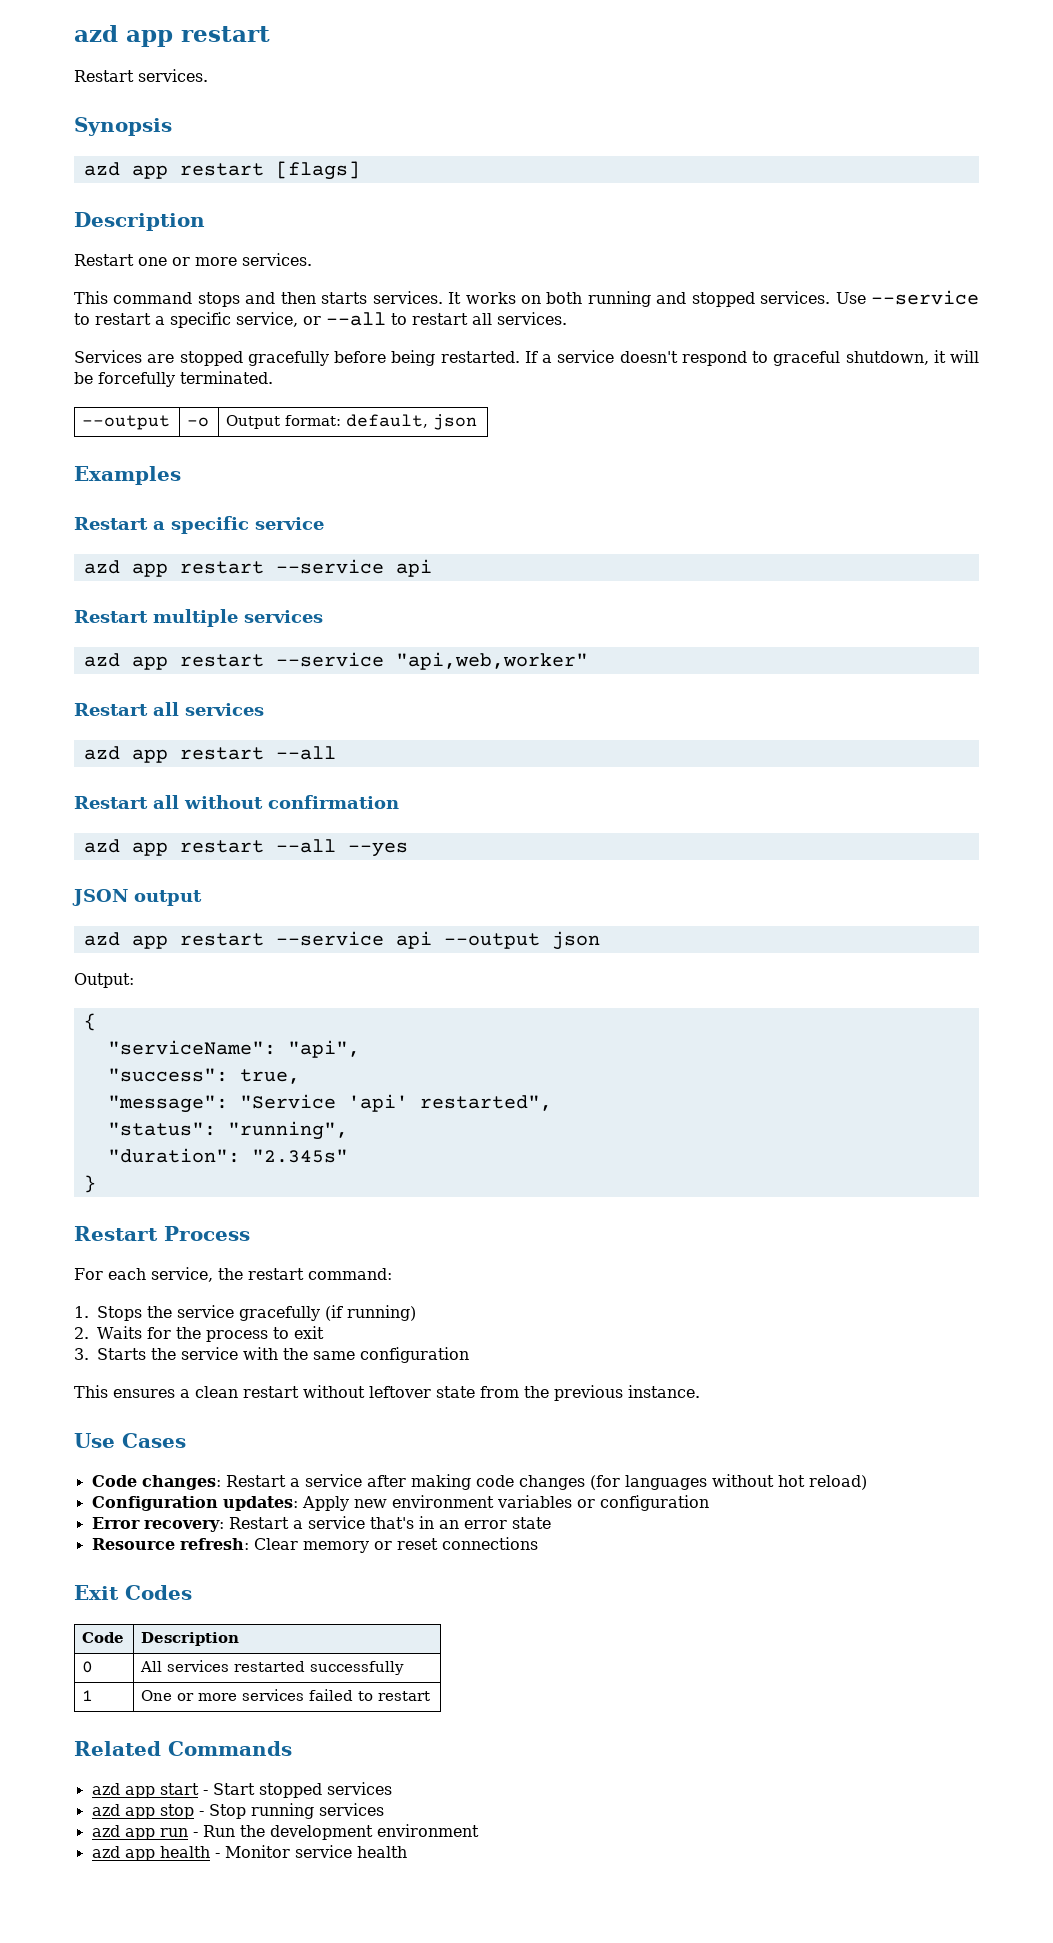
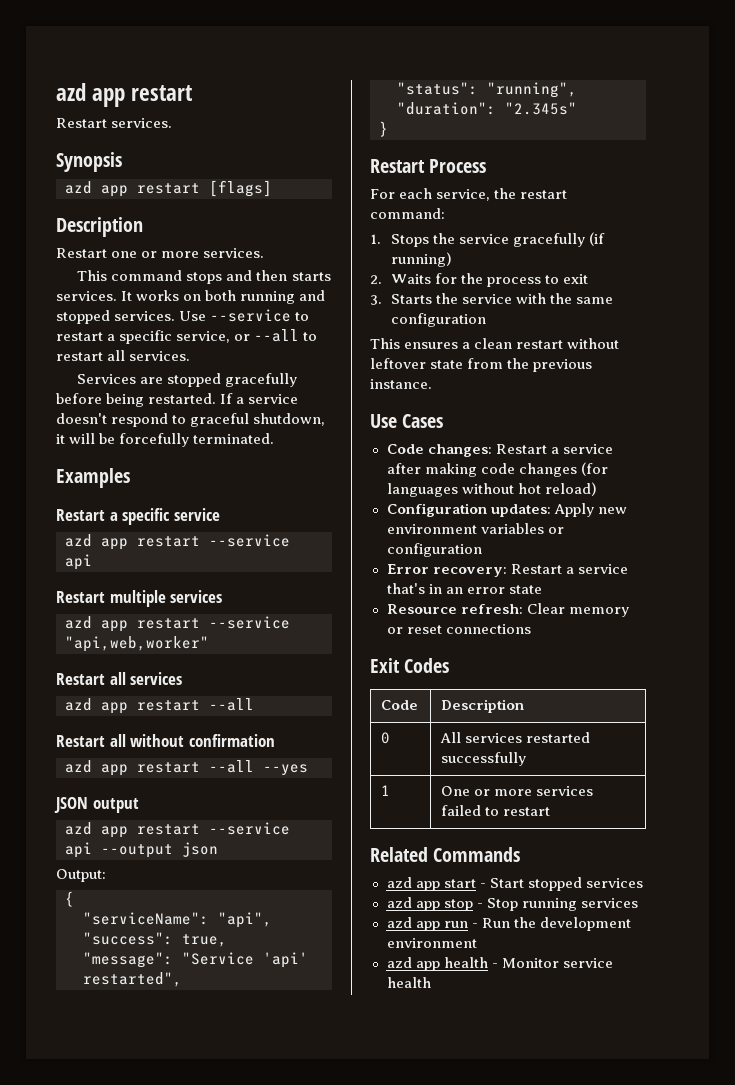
- --output | -o | Output format: default, json

